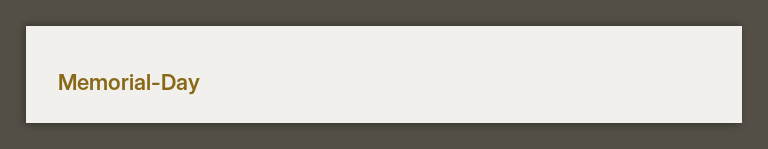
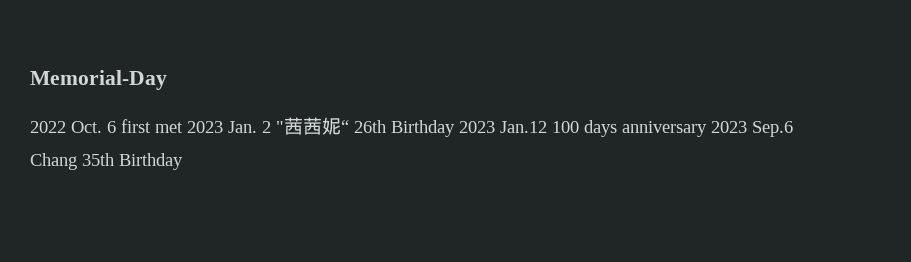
+ 2022 Oct. 6 first met 2023 Jan. 2 "茜茜妮“ 26th Birthday 2023 Jan.12 100 days anniversary 2023 Sep.6 Chang 35th Birthday

